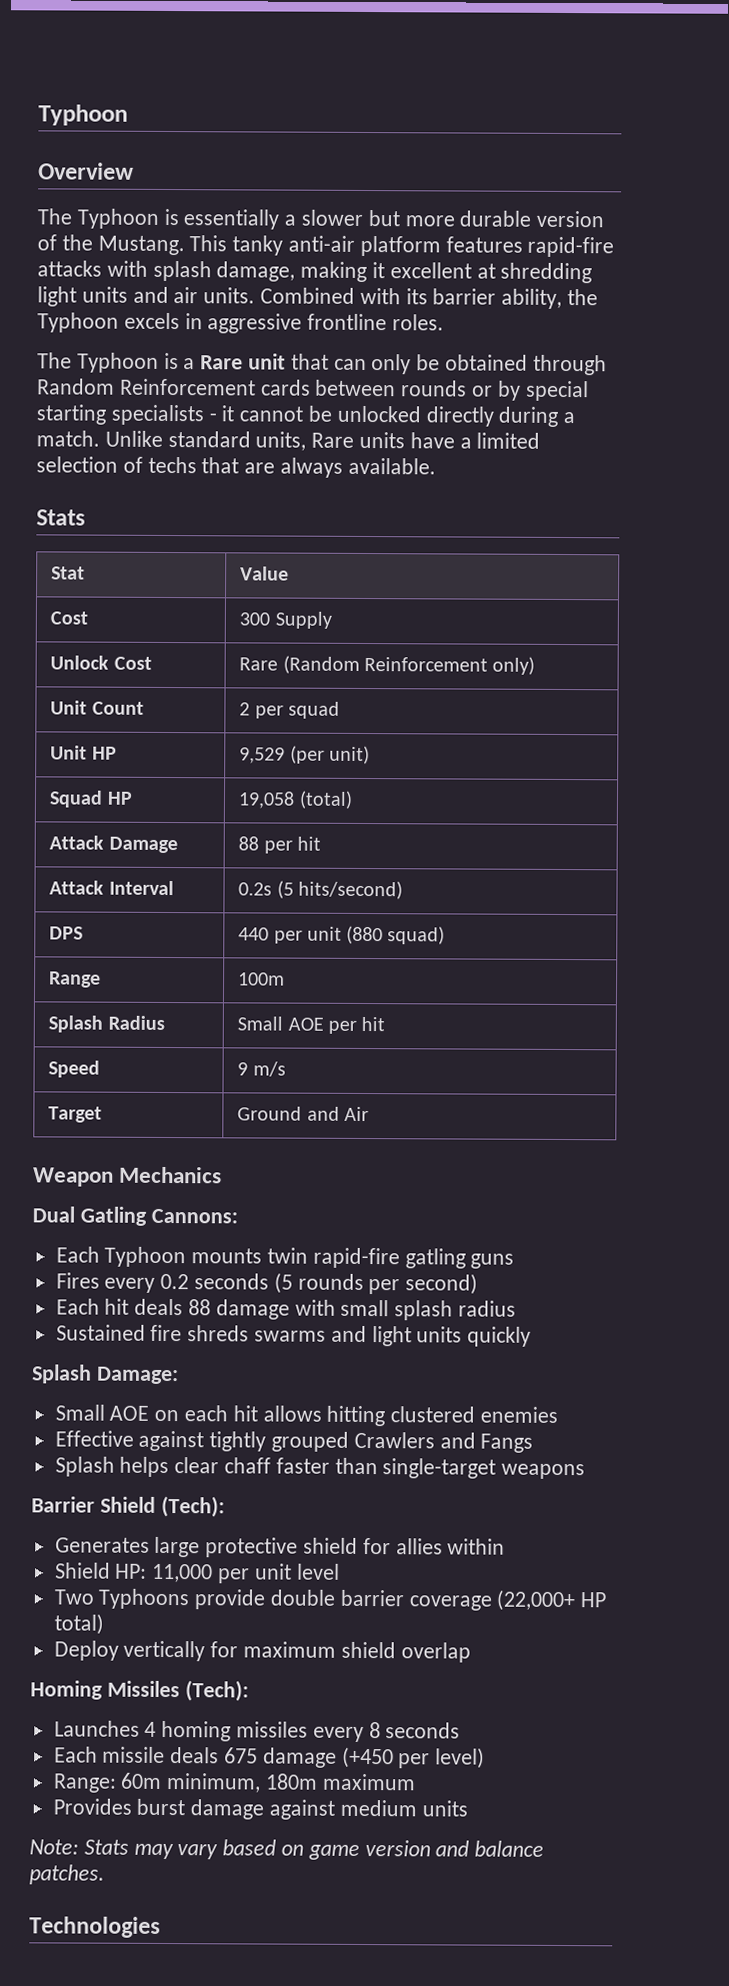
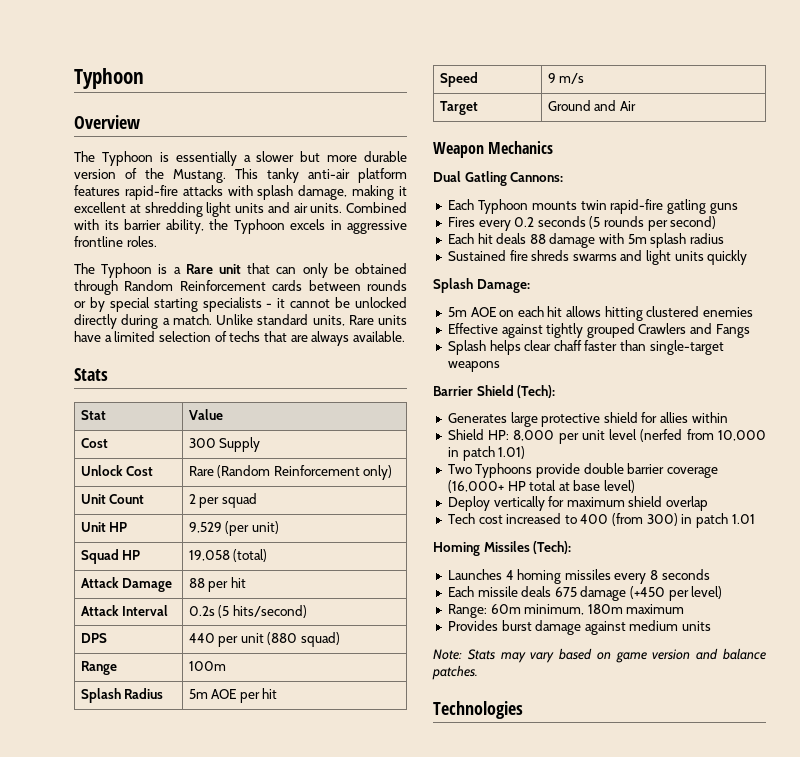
- Splash Radius | Small AOE per hit
+ Splash Radius | 5m AOE per hit
- Each hit deals 88 damage with small splash radius
+ Each hit deals 88 damage with 5m splash radius
- Small AOE on each hit allows hitting clustered enemies
+ 5m AOE on each hit allows hitting clustered enemies
- Shield HP: 11,000 per unit level
+ Shield HP: 8,000 per unit level (nerfed from 10,000 in patch 1.01)
- Two Typhoons provide double barrier coverage (22,000+ HP total)
+ Two Typhoons provide double barrier coverage (16,000+ HP total at base level)
+ Tech cost increased to 400 (from 300) in patch 1.01

